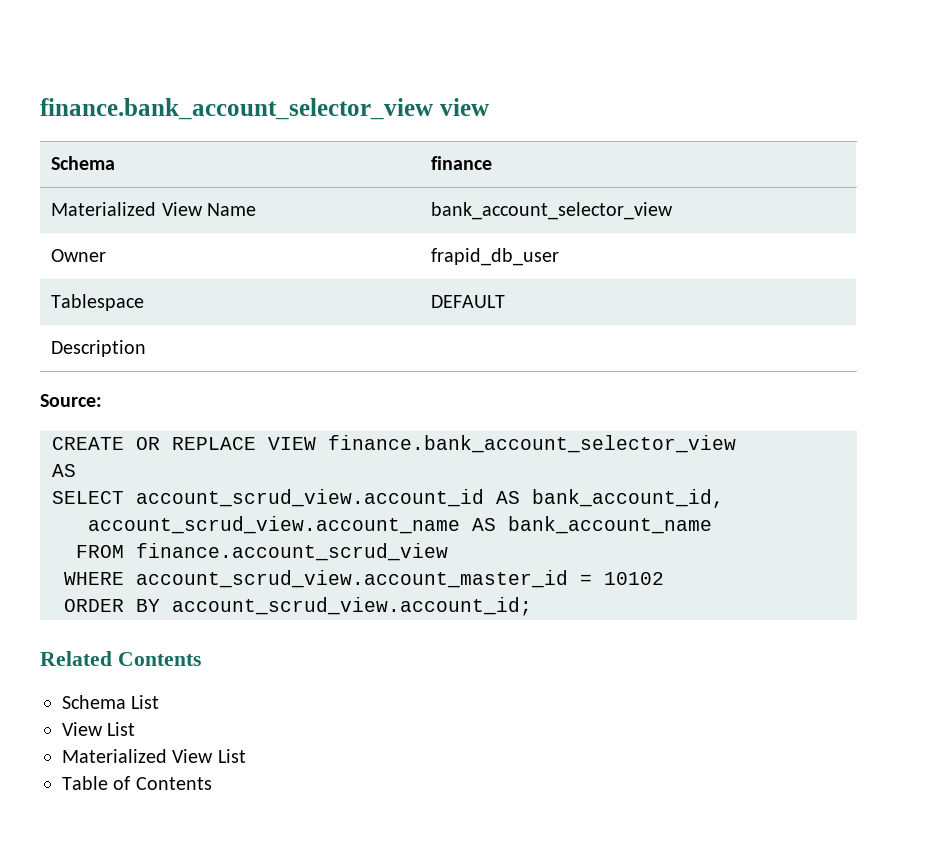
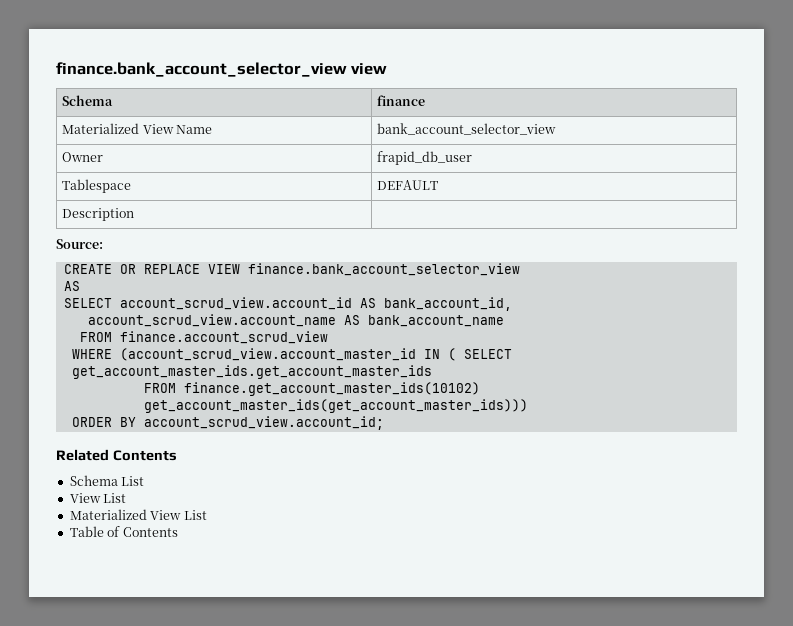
- WHERE account_scrud_view.account_master_id = 10102
+ WHERE (account_scrud_view.account_master_id IN ( SELECT get_account_master_ids.get_account_master_ids
+ FROM finance.get_account_master_ids(10102) get_account_master_ids(get_account_master_ids)))

